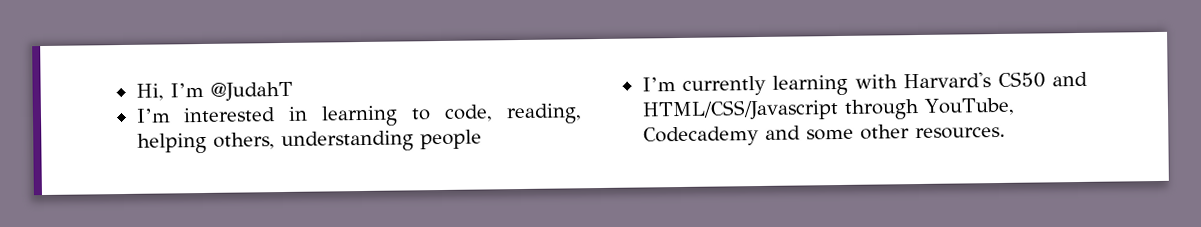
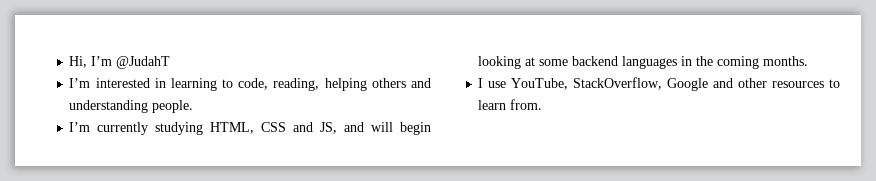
- I’m interested in learning to code, reading, helping others, understanding people
- I’m currently learning with Harvard's CS50 and HTML/CSS/Javascript through YouTube, Codecademy and some other resources.
+ I’m interested in learning to code, reading, helping others and understanding people.
+ I’m currently studying HTML, CSS and JS, and will begin looking at some backend languages in the coming months.
+ I use YouTube, StackOverflow, Google and other resources to learn from.

